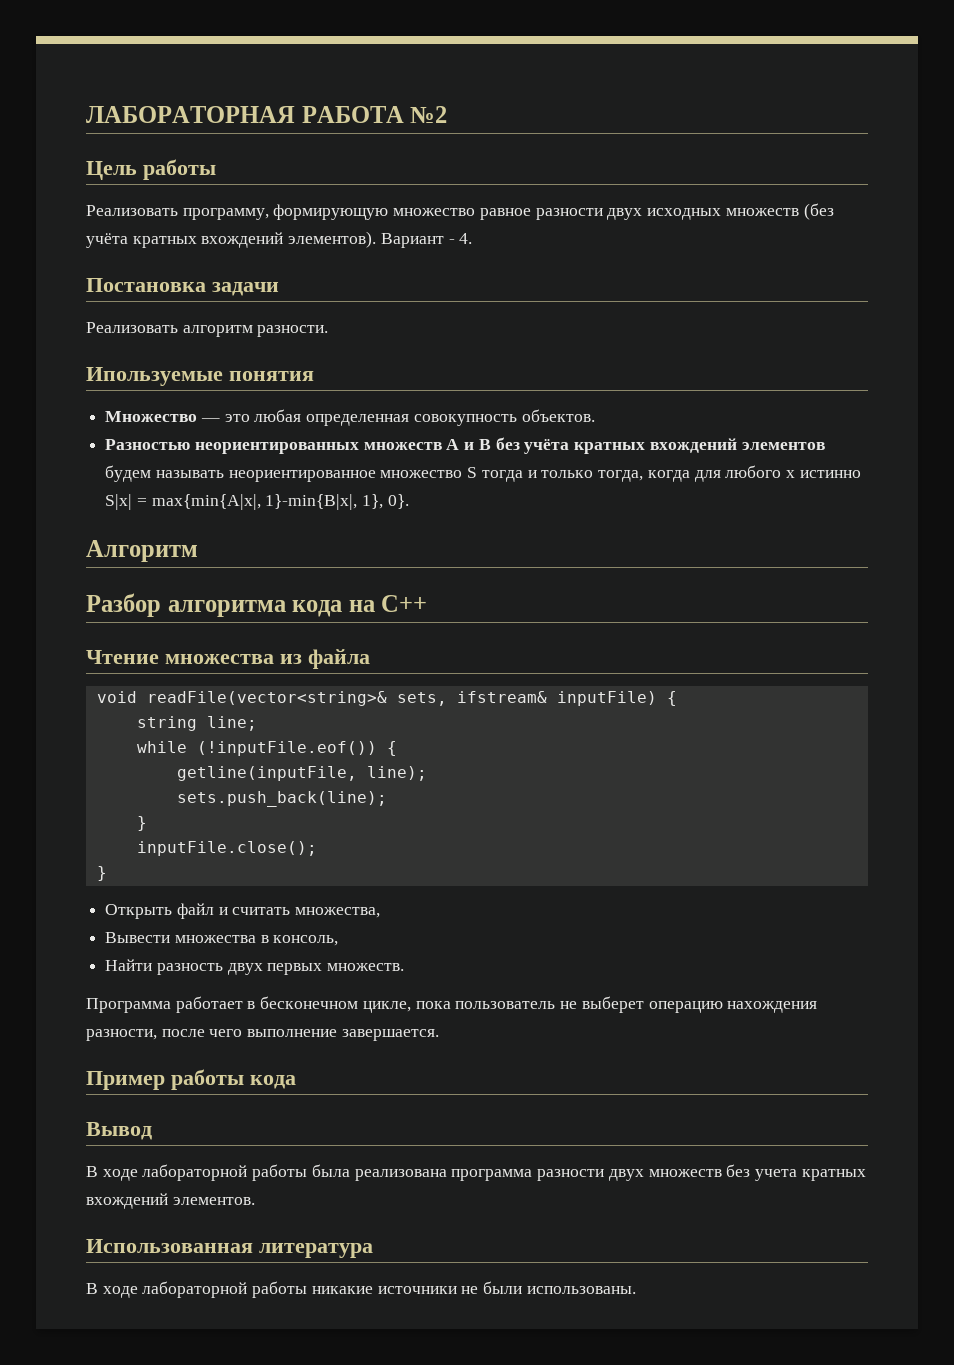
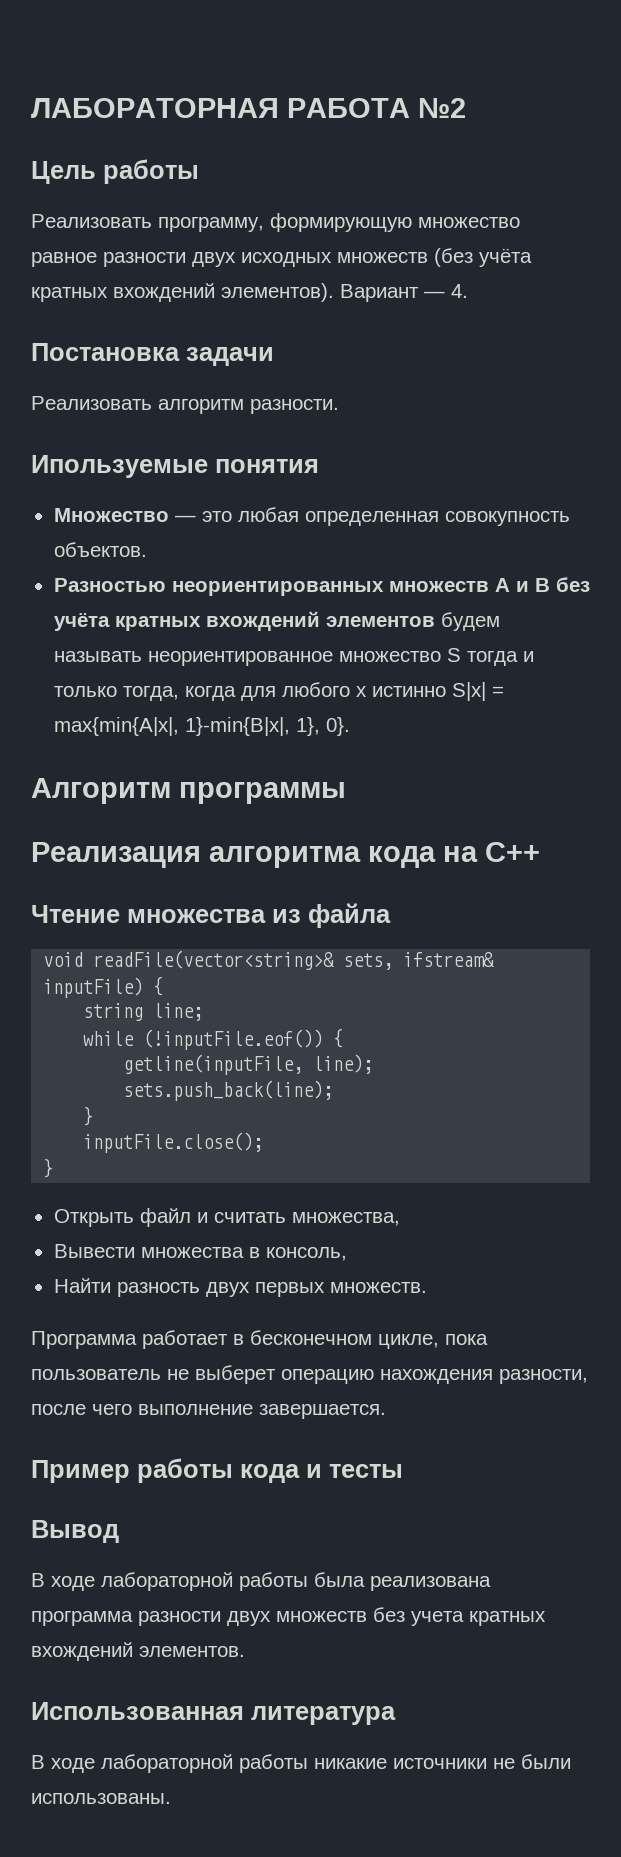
- Вариант - 4.
+ Вариант — 4.
- Алгоритм
- Разбор алгоритма кода на C++
+ Алгоритм программы
+ Реализация алгоритма кода на C++
- Пример работы кода
+ Пример работы кода и тесты

